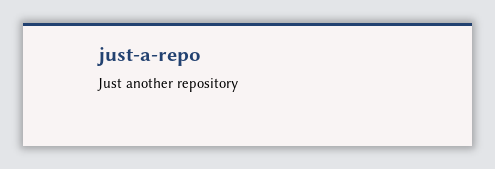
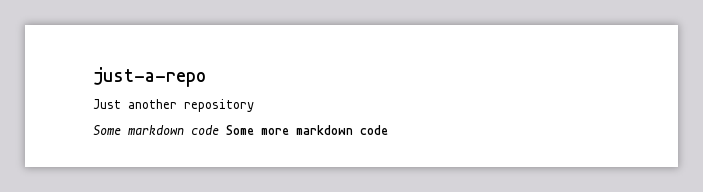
+ Some markdown code Some more markdown code

